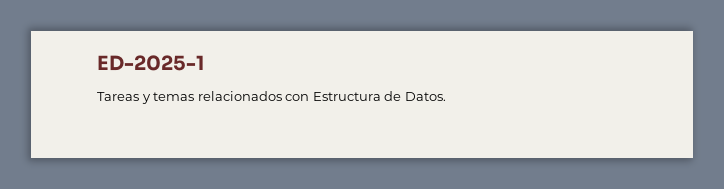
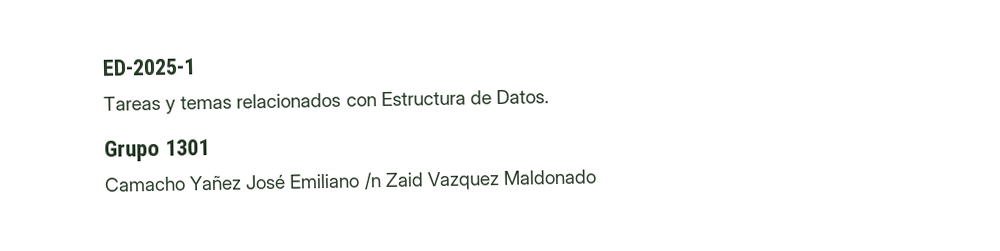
+ Grupo 1301
+ Camacho Yañez José Emiliano /n Zaid Vazquez Maldonado

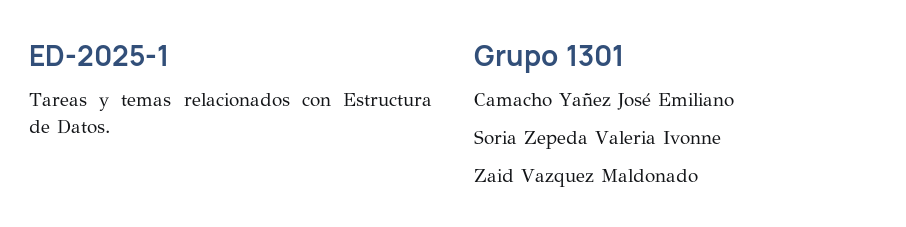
- Camacho Yañez José Emiliano /n Zaid Vazquez Maldonado
+ Camacho Yañez José Emiliano
+ Soria Zepeda Valeria Ivonne
+ Zaid Vazquez Maldonado

